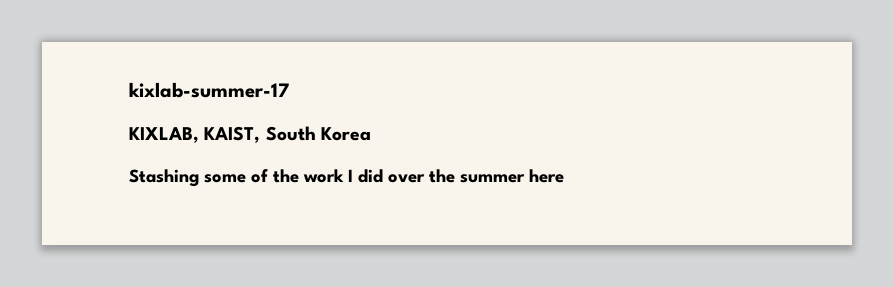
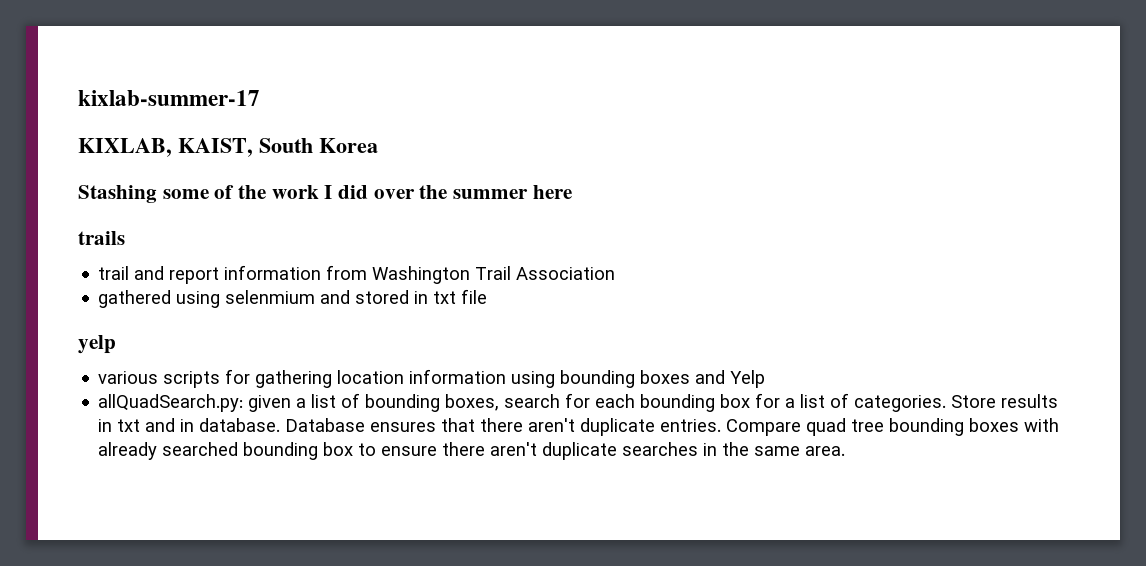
+ trails
+ trail and report information from Washington Trail Association
+ gathered using selenmium and stored in txt file
+ yelp
+ various scripts for gathering location information using bounding boxes and Yelp
+ allQuadSearch.py: given a list of bounding boxes, search for each bounding box for a list of categories. Store results in txt and in database. Database ensures that there aren't duplicate entries. Compare quad tree bounding boxes with already searched bounding box to ensure there aren't duplicate searches in the same area.

